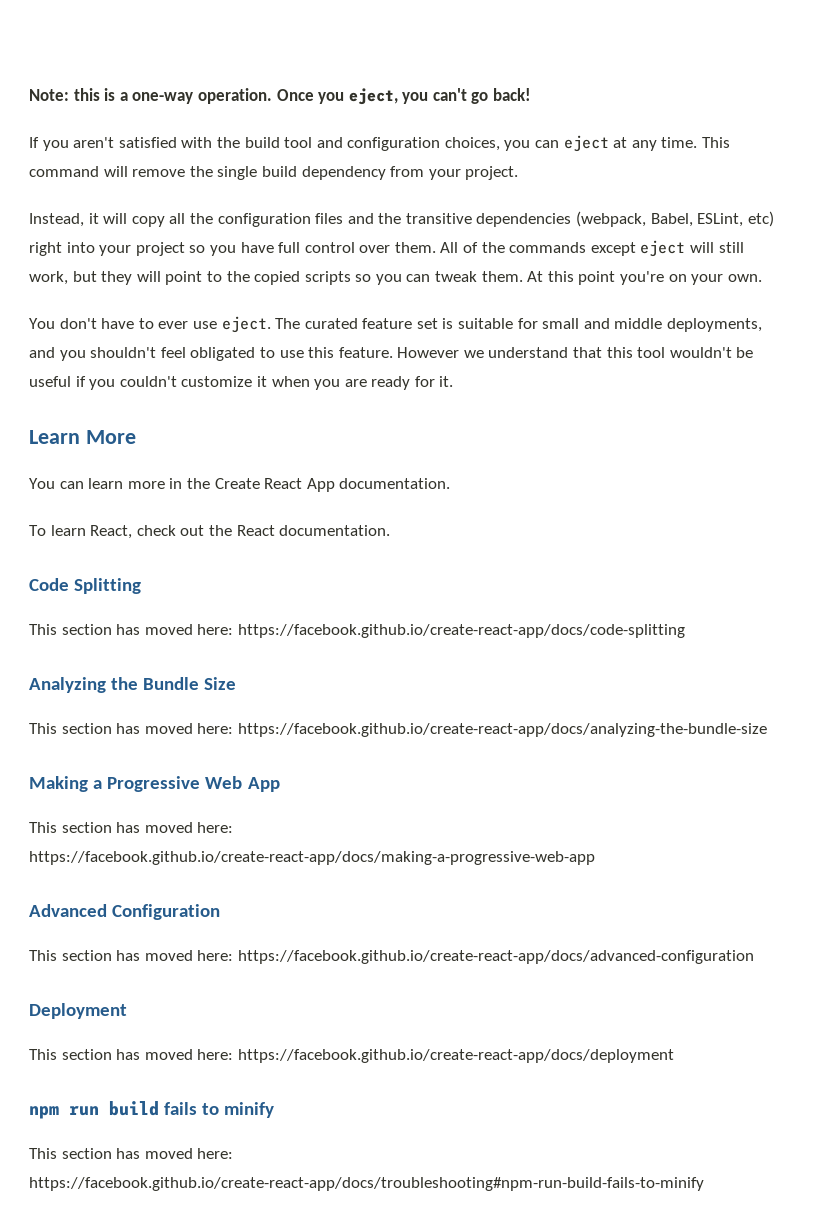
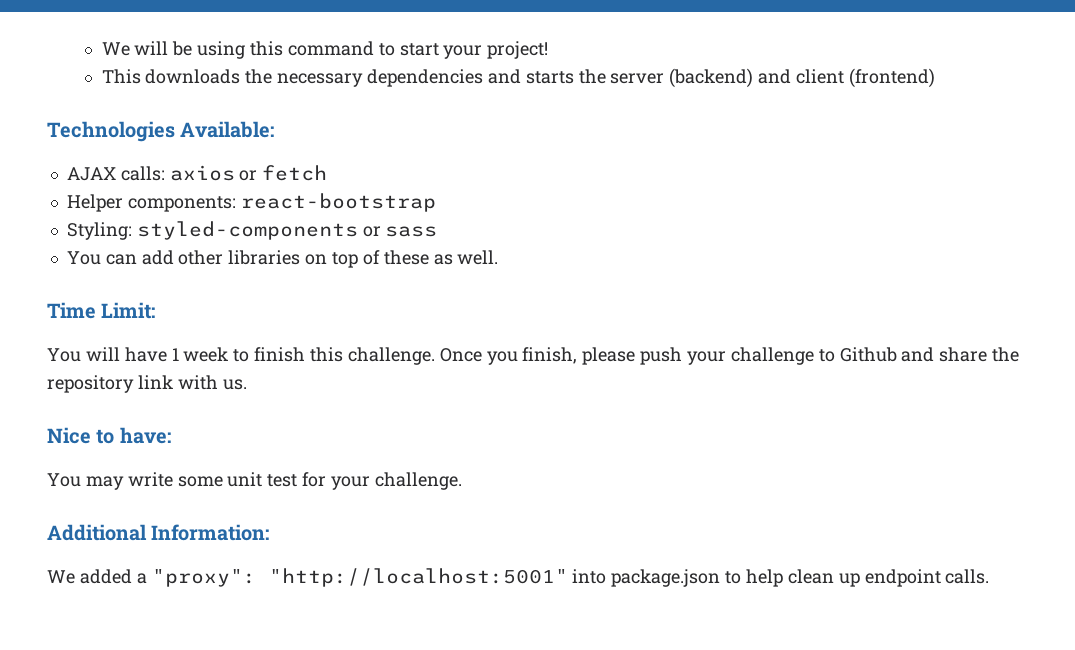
- Note: this is a one-way operation. Once you eject, you can't go back!
- If you aren't satisfied with the build tool and configuration choices, you can eject at any time. This command will remove the single build dependency from your project.
- Instead, it will copy all the configuration files and the transitive dependencies (webpack, Babel, ESLint, etc) right into your project so you have full control over them. All of the commands except eject will still work, but they will point to the copied scripts so you can tweak them. At this point you're on your own.
- You don't have to ever use eject. The curated feature set is suitable for small and middle deployments, and you shouldn't feel obligated to use this feature. However we understand that this tool wouldn't be useful if you couldn't customize it when you are ready for it.
- Learn More
- You can learn more in the Create React App documentation.
- To learn React, check out the React documentation.
- Code Splitting
- This section has moved here: https://facebook.github.io/create-react-app/docs/code-splitting
- Analyzing the Bundle Size
- This section has moved here: https://facebook.github.io/create-react-app/docs/analyzing-the-bundle-size
- Making a Progressive Web App
- This section has moved here: https://facebook.github.io/create-react-app/docs/making-a-progressive-web-app
- Advanced Configuration
- This section has moved here: https://facebook.github.io/create-react-app/docs/advanced-configuration
- Deployment
- This section has moved here: https://facebook.github.io/create-react-app/docs/deployment
- npm run build fails to minify
- This section has moved here: https://facebook.github.io/create-react-app/docs/troubleshooting#npm-run-build-fails-to-minify
+ We will be using this command to start your project!
+ This downloads the necessary dependencies and starts the server (backend) and client (frontend)
+ Technologies Available:
+ AJAX calls: axios or fetch
+ Helper components: react-bootstrap
+ Styling: styled-components or sass
+ You can add other libraries on top of these as well.
+ Time Limit:
+ You will have 1 week to finish this challenge. Once you finish, please push your challenge to Github and share the repository link with us.
+ Nice to have:
+ You may write some unit test for your challenge.
+ Additional Information:
+ We added a "proxy": "http://localhost:5001" into package.json to help clean up endpoint calls.

